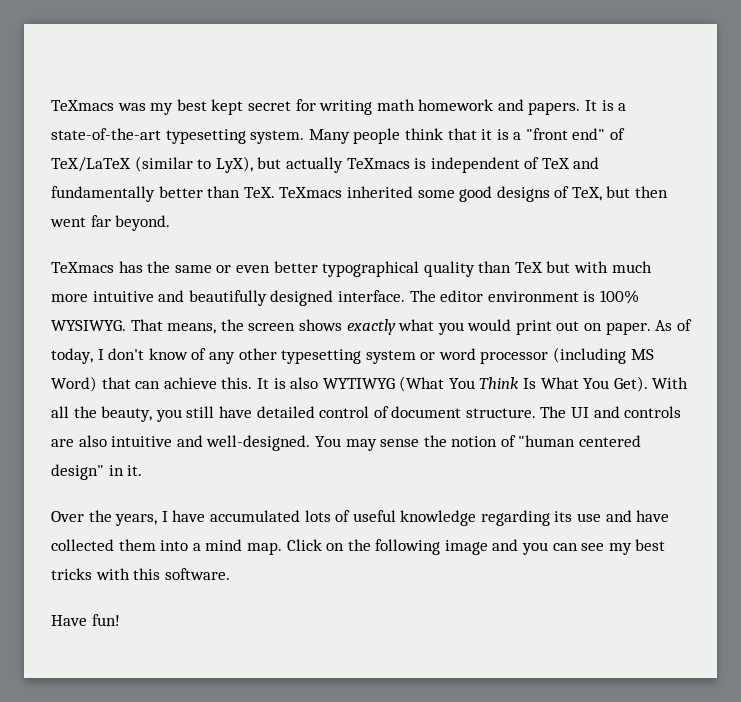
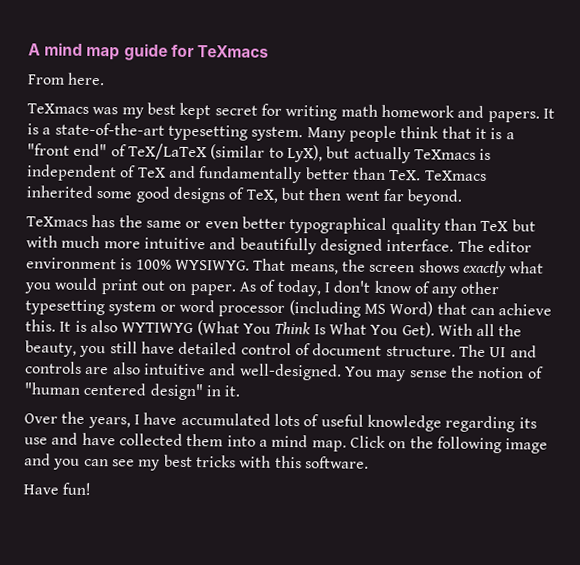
+ A mind map guide for TeXmacs
+ From here.

